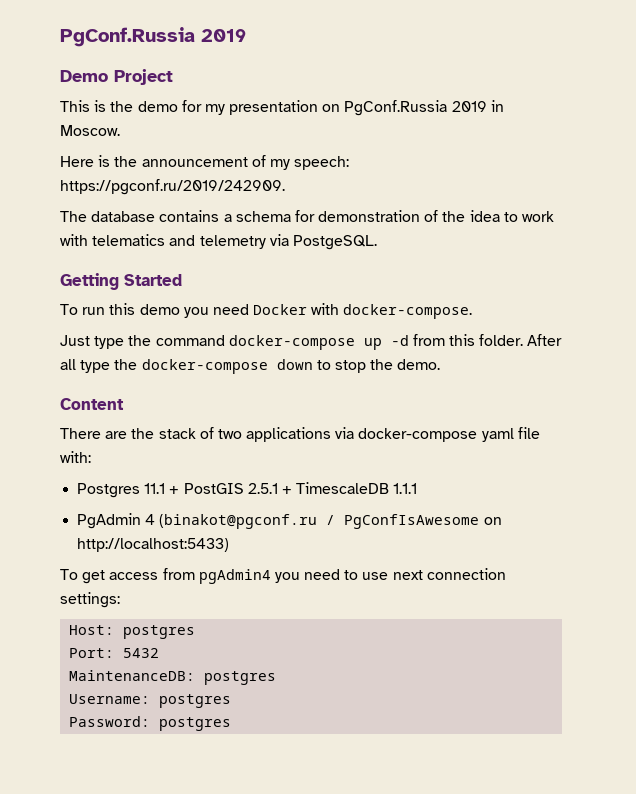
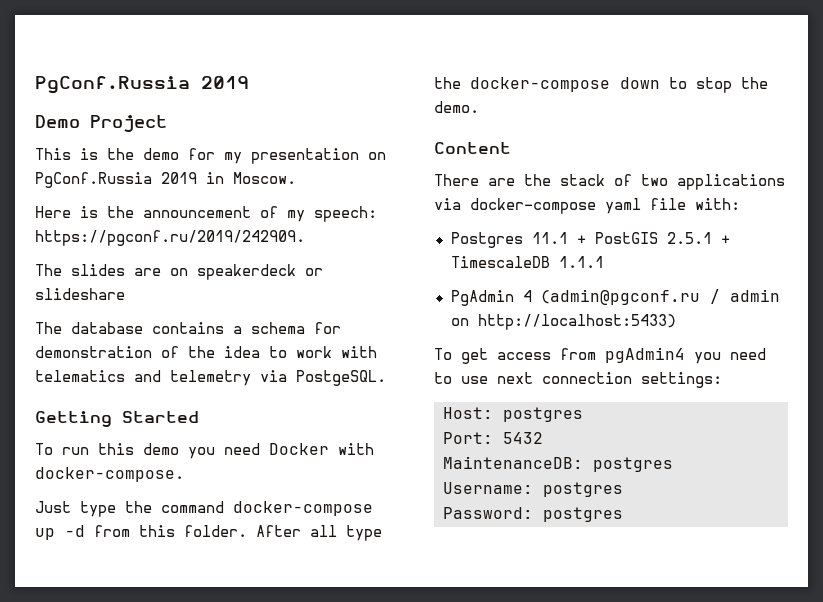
+ The slides are on speakerdeck or slideshare
- PgAdmin 4 (binakot@pgconf.ru / PgConfIsAwesome on http://localhost:5433)
+ PgAdmin 4 (admin@pgconf.ru / admin on http://localhost:5433)

